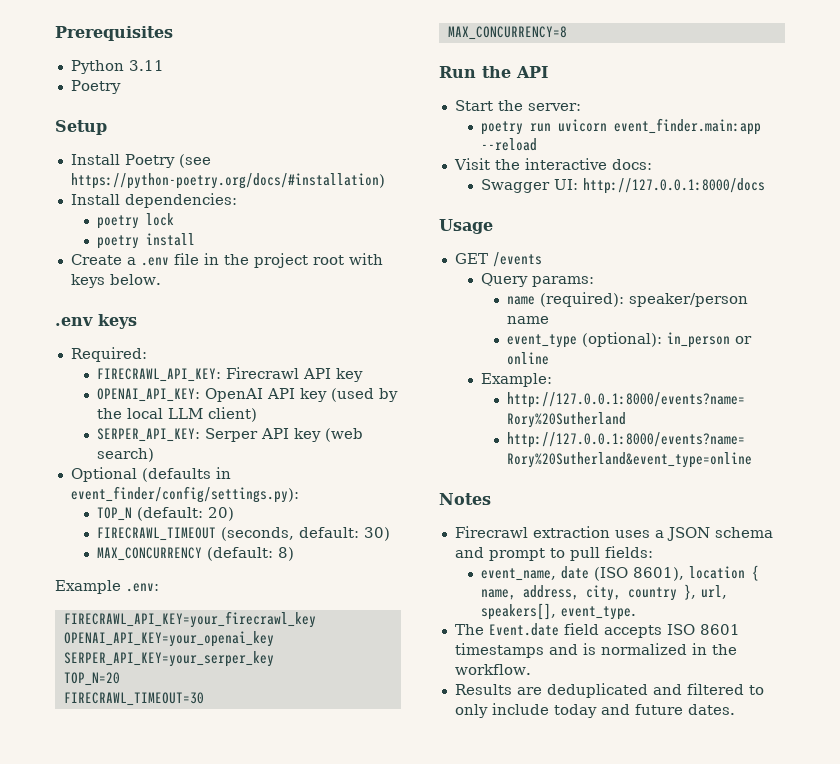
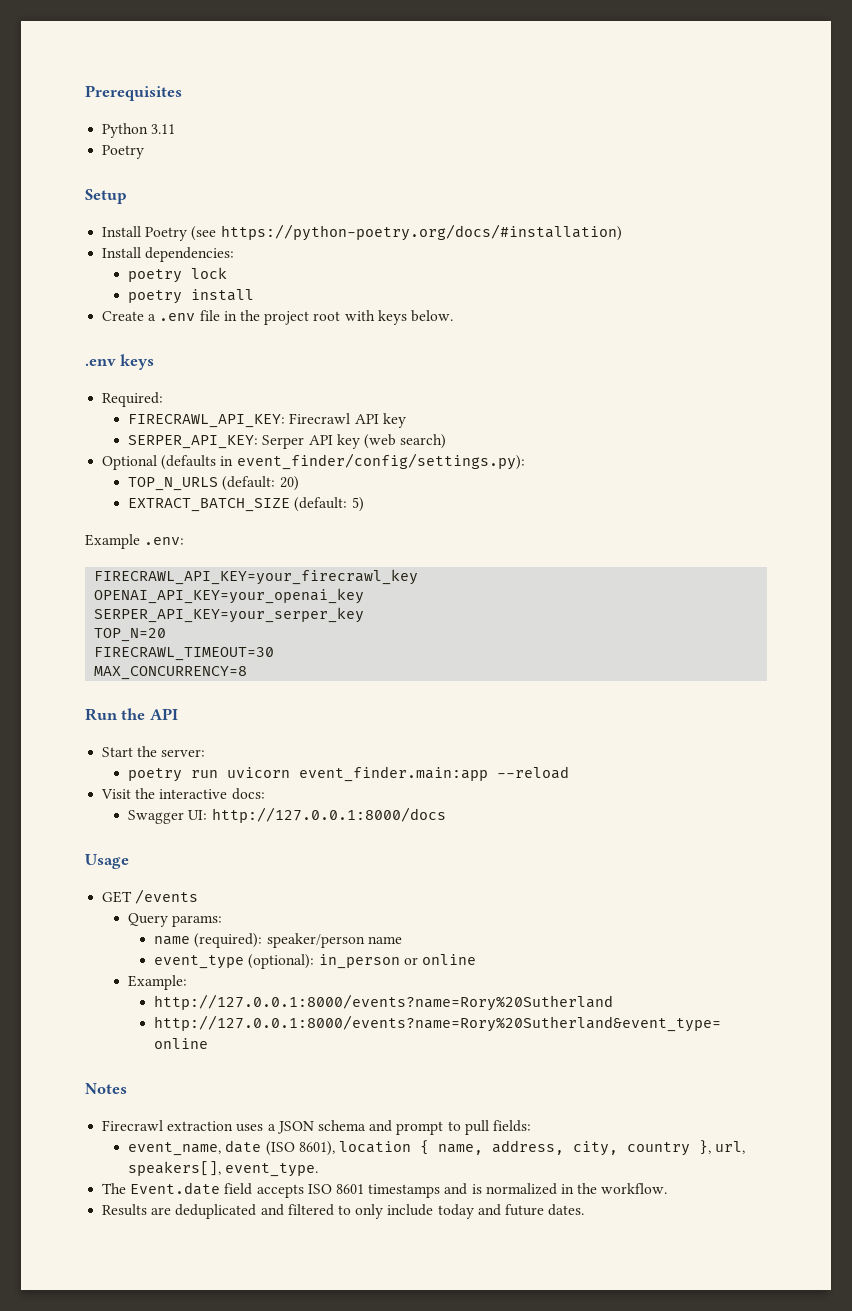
- OPENAI_API_KEY: OpenAI API key (used by the local LLM client)
- TOP_N (default: 20)
+ TOP_N_URLS (default: 20)
- FIRECRAWL_TIMEOUT (seconds, default: 30)
- MAX_CONCURRENCY (default: 8)
+ EXTRACT_BATCH_SIZE (default: 5)

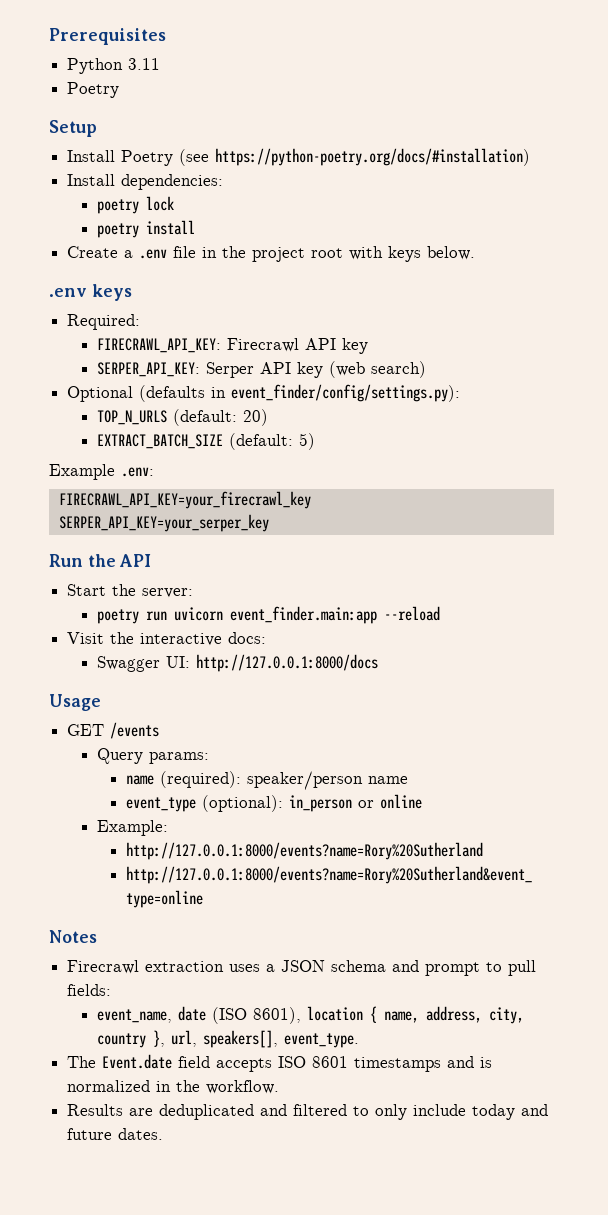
- OPENAI_API_KEY=your_openai_key
- TOP_N=20
- FIRECRAWL_TIMEOUT=30
- MAX_CONCURRENCY=8

